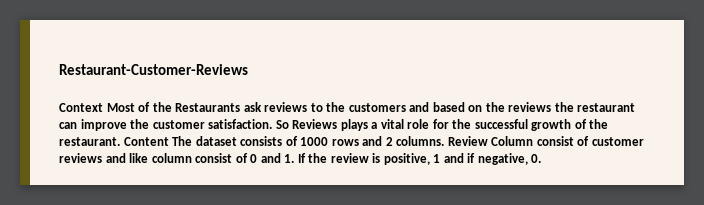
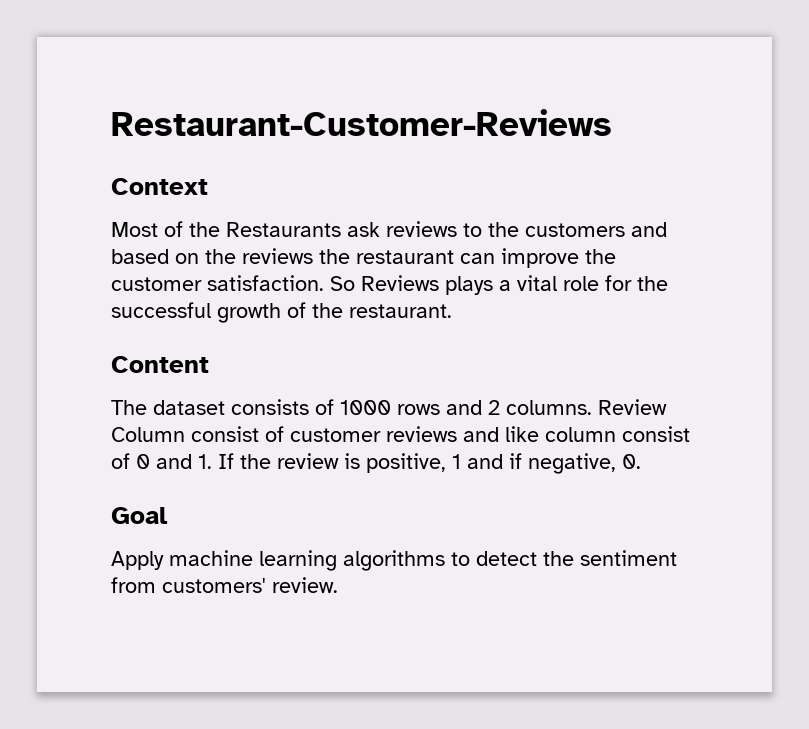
- Context Most of the Restaurants ask reviews to the customers and based on the reviews the restaurant can improve the customer satisfaction.
+ Context
+ Most of the Restaurants ask reviews to the customers and based on the reviews the restaurant can improve the customer satisfaction.
- So Reviews plays a vital role for the successful growth of the restaurant. Content The dataset consists of 1000 rows and 2 columns.
+ So Reviews plays a vital role for the successful growth of the restaurant.
+ Content
+ The dataset consists of 1000 rows and 2 columns.
+ Goal
+ Apply machine learning algorithms to detect the sentiment from customers' review.

